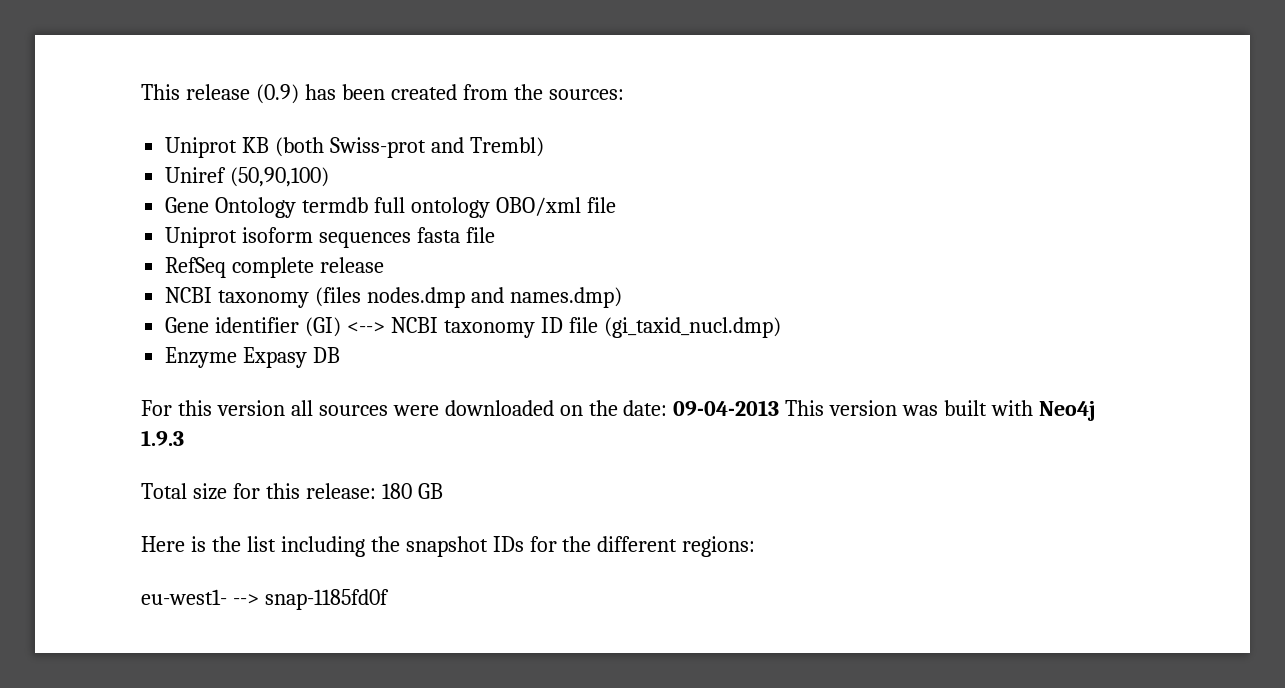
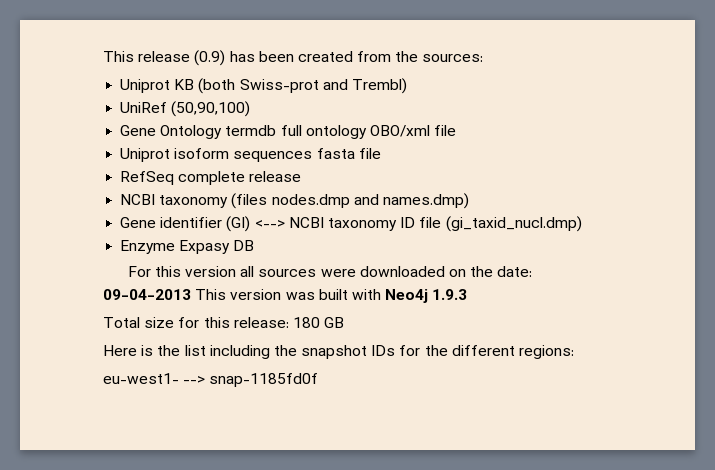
- Uniref (50,90,100)
+ UniRef (50,90,100)

